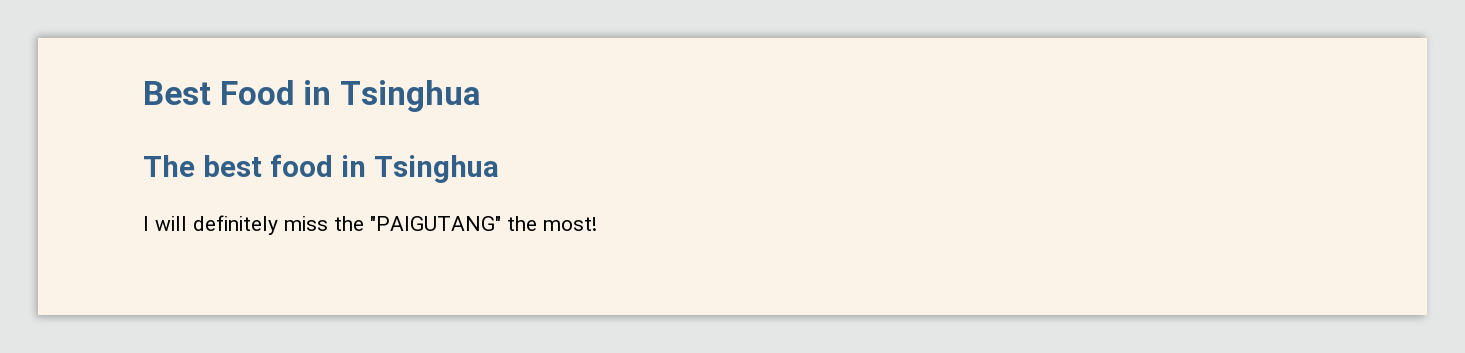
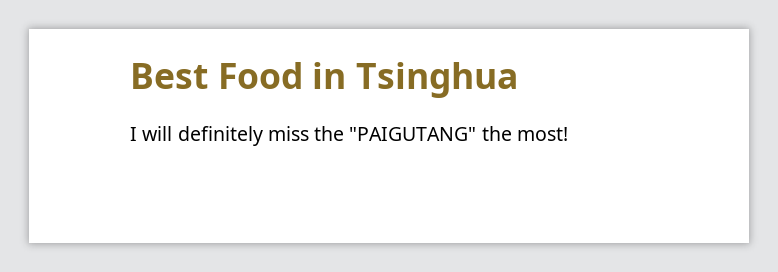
- The best food in Tsinghua

